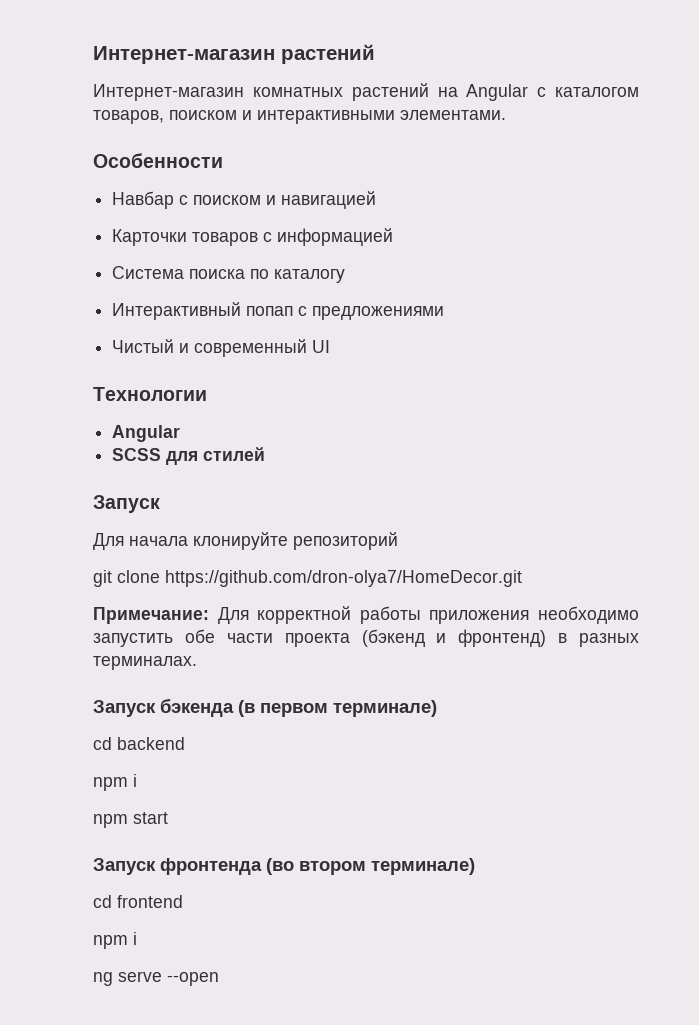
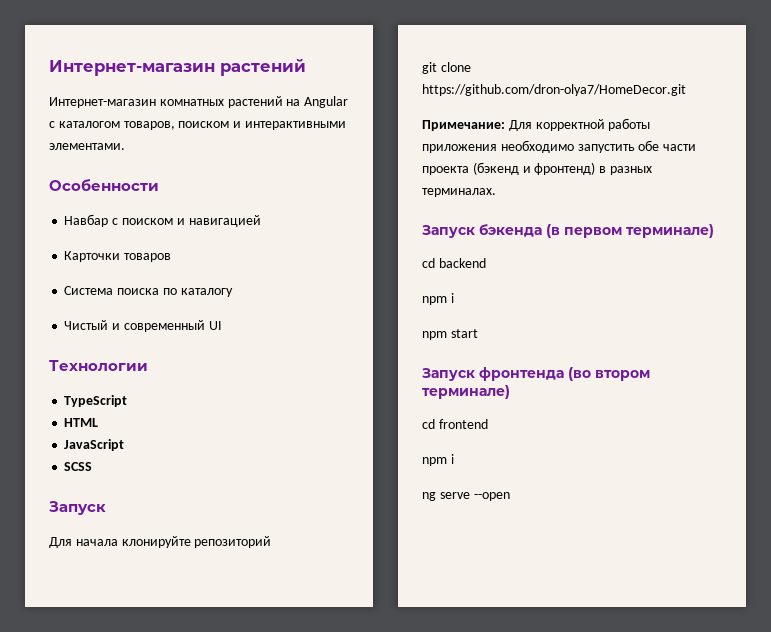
- Карточки товаров с информацией
+ Карточки товаров
- Интерактивный попап с предложениями
  Технологии
- Angular
+ TypeScript
+ HTML
+ JavaScript
- SCSS для стилей
+ SCSS

